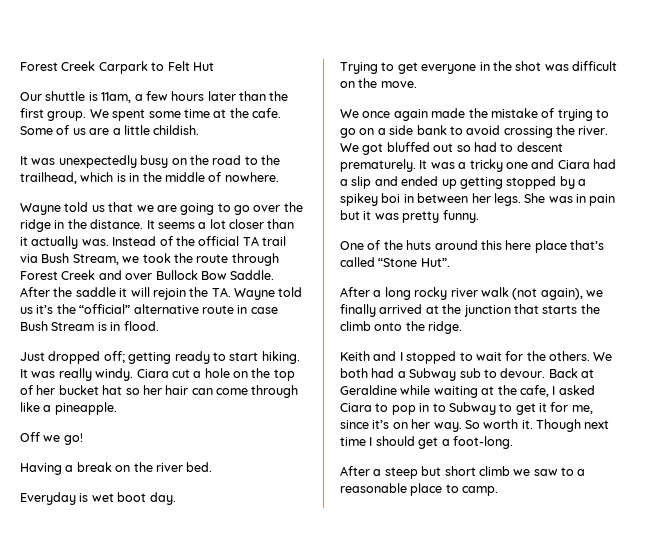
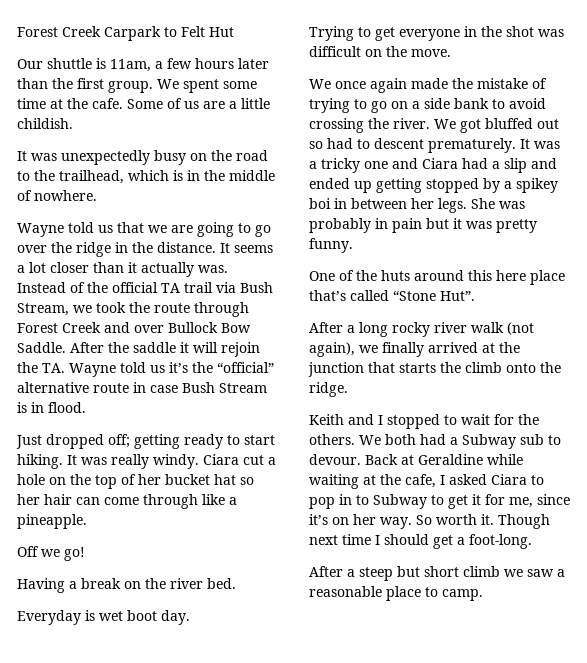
- She was in pain but it was pretty funny.
+ She was probably in pain but it was pretty funny.
- After a steep but short climb we saw to a reasonable place to camp.
+ After a steep but short climb we saw a reasonable place to camp.

